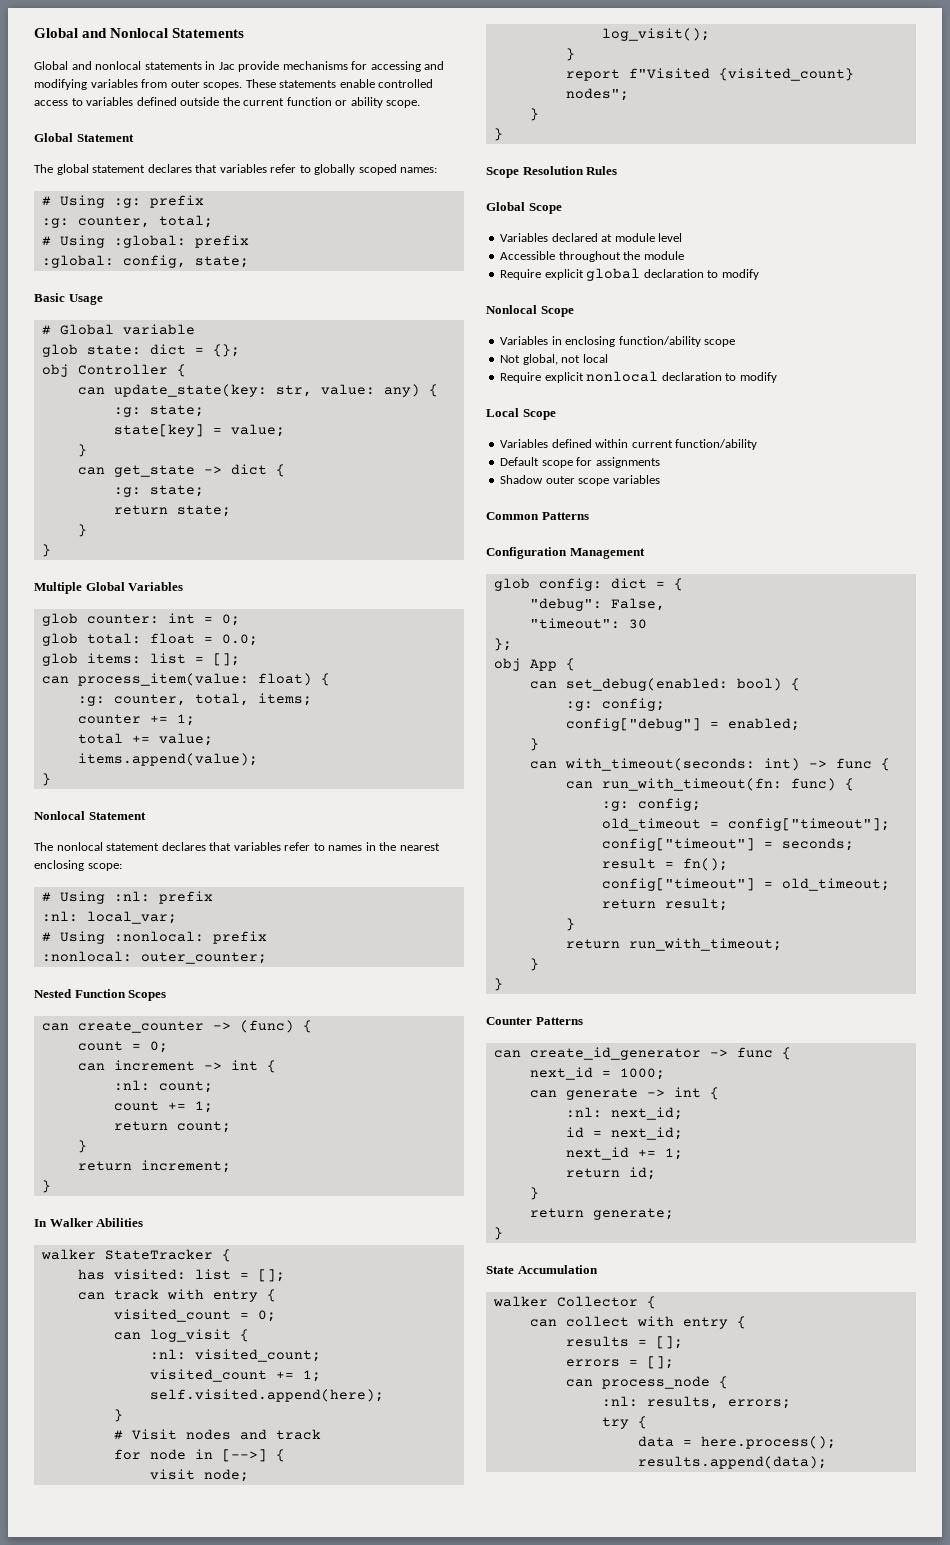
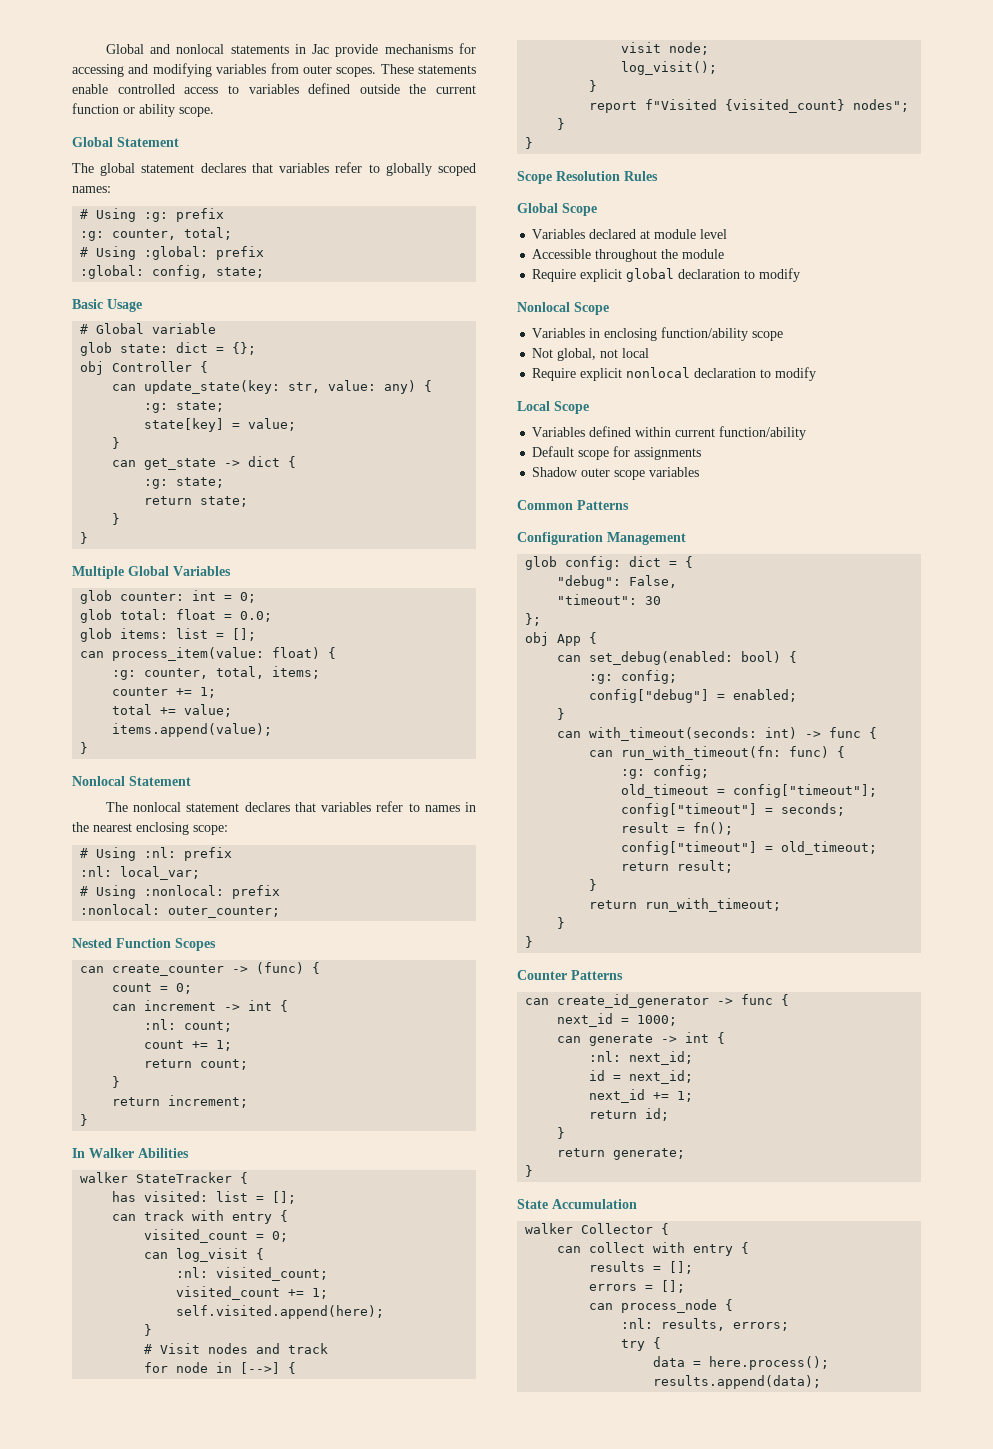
- Global and Nonlocal Statements

